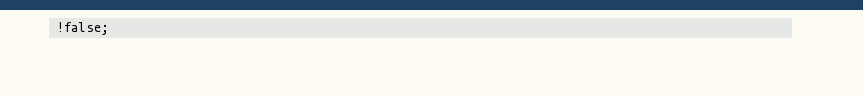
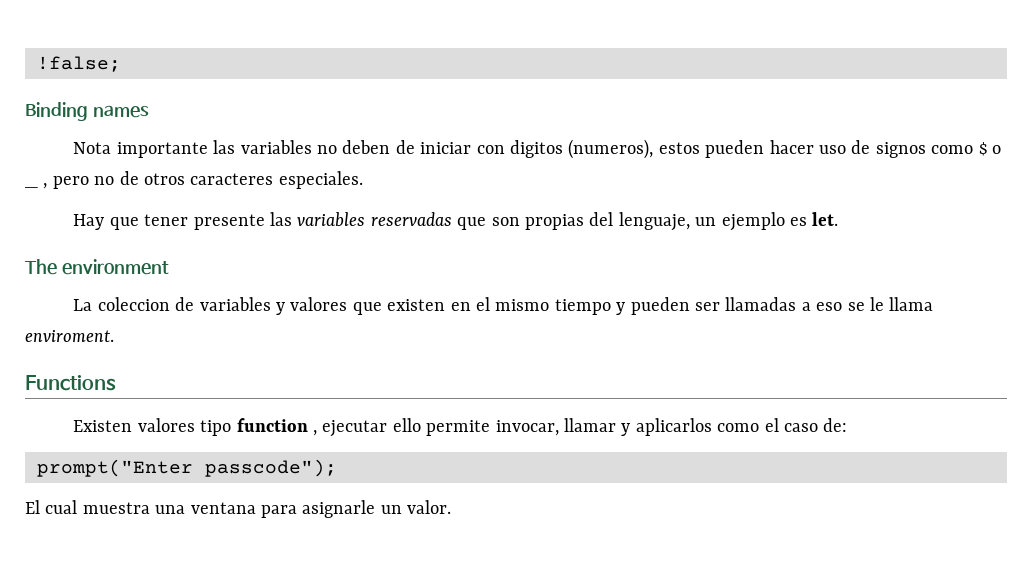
+ Binding names
+ Nota importante las variables no deben de iniciar con digitos (numeros), estos pueden hacer uso de signos como $ o _ , pero no de otros caracteres especiales.
+ Hay que tener presente las variables reservadas que son propias del lenguaje, un ejemplo es let.
+ The environment
+ La coleccion de variables y valores que existen en el mismo tiempo y pueden ser llamadas a eso se le llama enviroment.
+ Functions
+ Existen valores tipo function , ejecutar ello permite invocar, llamar y aplicarlos como el caso de:
+ prompt("Enter passcode");
+ El cual muestra una ventana para asignarle un valor.

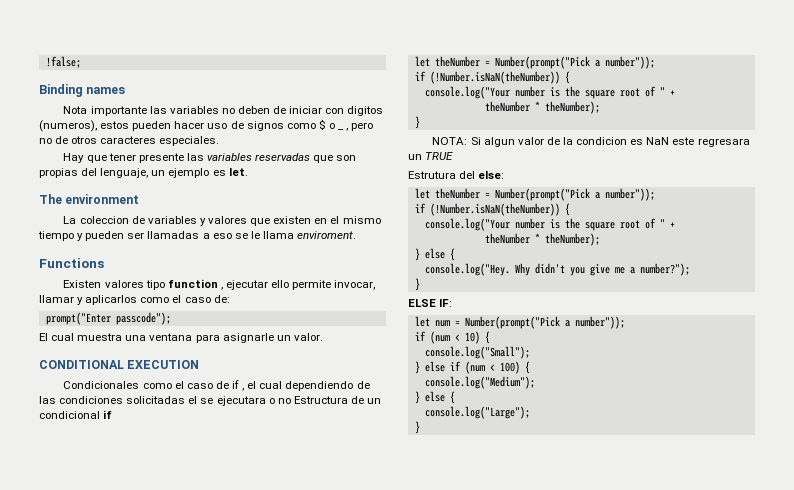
+ CONDITIONAL EXECUTION
+ Condicionales como el caso de if , el cual dependiendo de las condiciones solicitadas el se ejecutara o no Estructura de un condicional if
+ let theNumber = Number(prompt("Pick a number"));
+ if (!Number.isNaN(theNumber)) {
+ console.log("Your number is the square root of " +
+ theNumber * theNumber);
+ }
+ NOTA: Si algun valor de la condicion es NaN este regresara un TRUE
+ Estrutura del else:
+ let theNumber = Number(prompt("Pick a number"));
+ if (!Number.isNaN(theNumber)) {
+ console.log("Your number is the square root of " +
+ theNumber * theNumber);
+ } else {
+ console.log("Hey. Why didn't you give me a number?");
+ }
+ ELSE IF:
+ let num = Number(prompt("Pick a number"));
+ if (num < 10) {
+ console.log("Small");
+ } else if (num < 100) {
+ console.log("Medium");
+ } else {
+ console.log("Large");
+ }

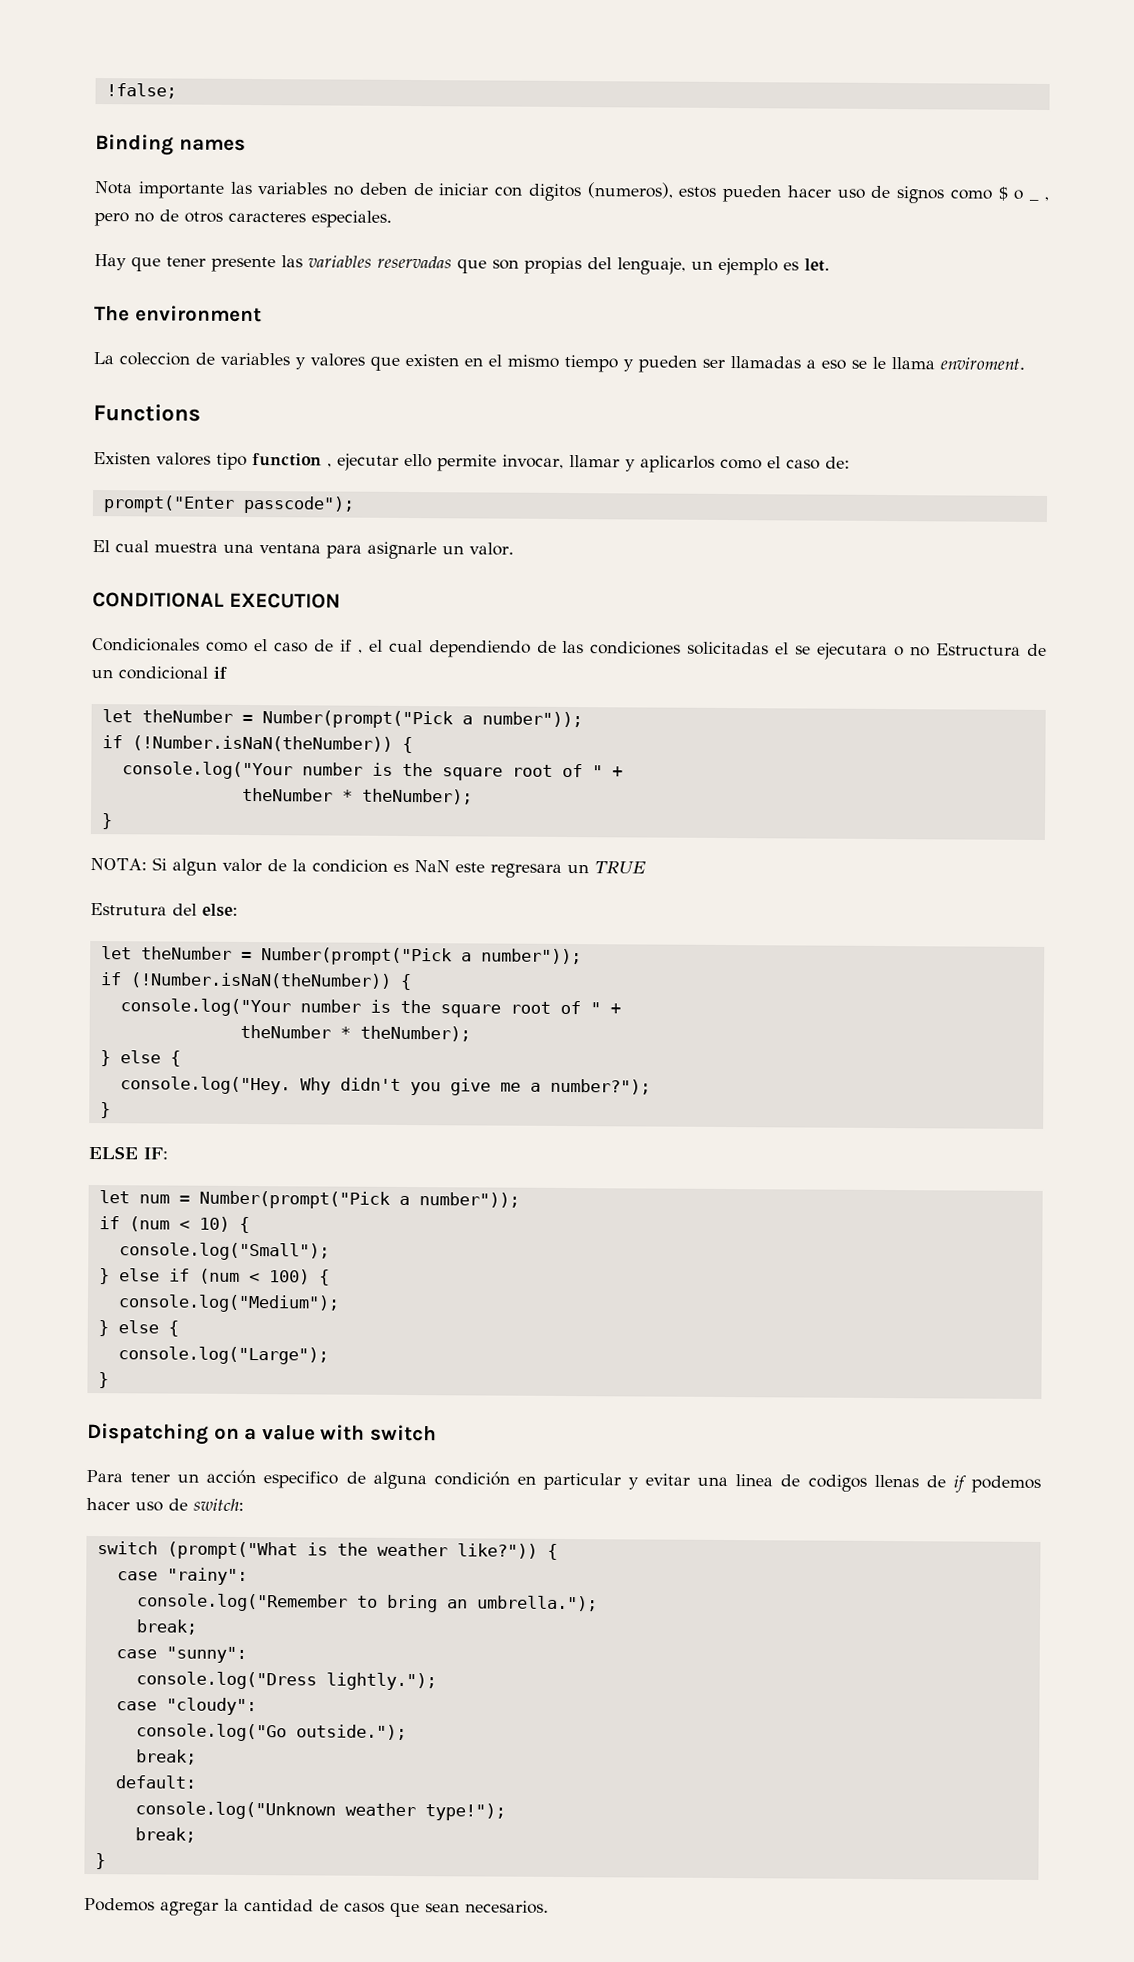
+ Dispatching on a value with switch
+ Para tener un acción especifico de alguna condición en particular y evitar una linea de codigos llenas de if podemos hacer uso de switch:
+ switch (prompt("What is the weather like?")) {
+ case "rainy":
+ console.log("Remember to bring an umbrella.");
+ break;
+ case "sunny":
+ console.log("Dress lightly.");
+ case "cloudy":
+ console.log("Go outside.");
+ break;
+ default:
+ console.log("Unknown weather type!");
+ break;
+ }
+ Podemos agregar la cantidad de casos que sean necesarios.

